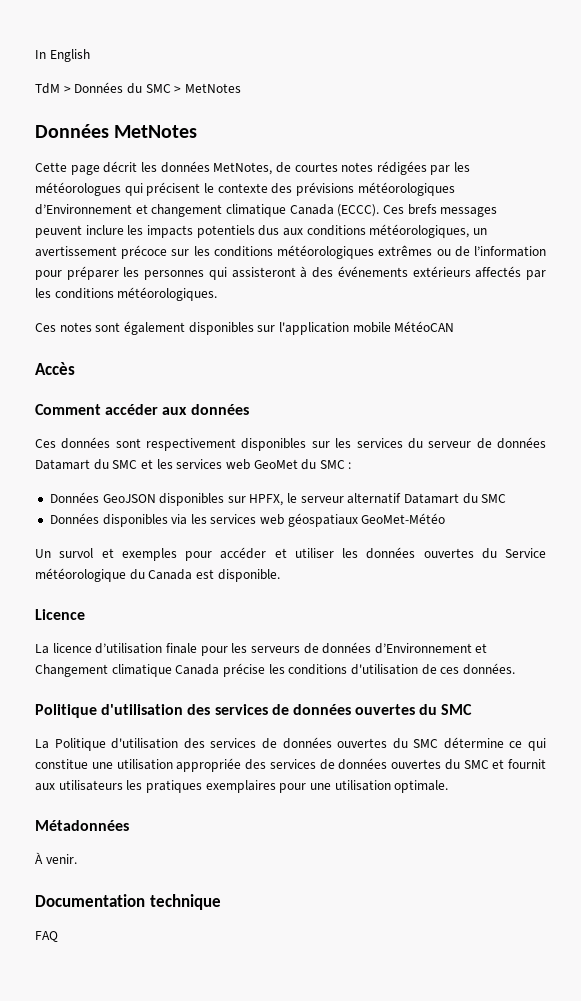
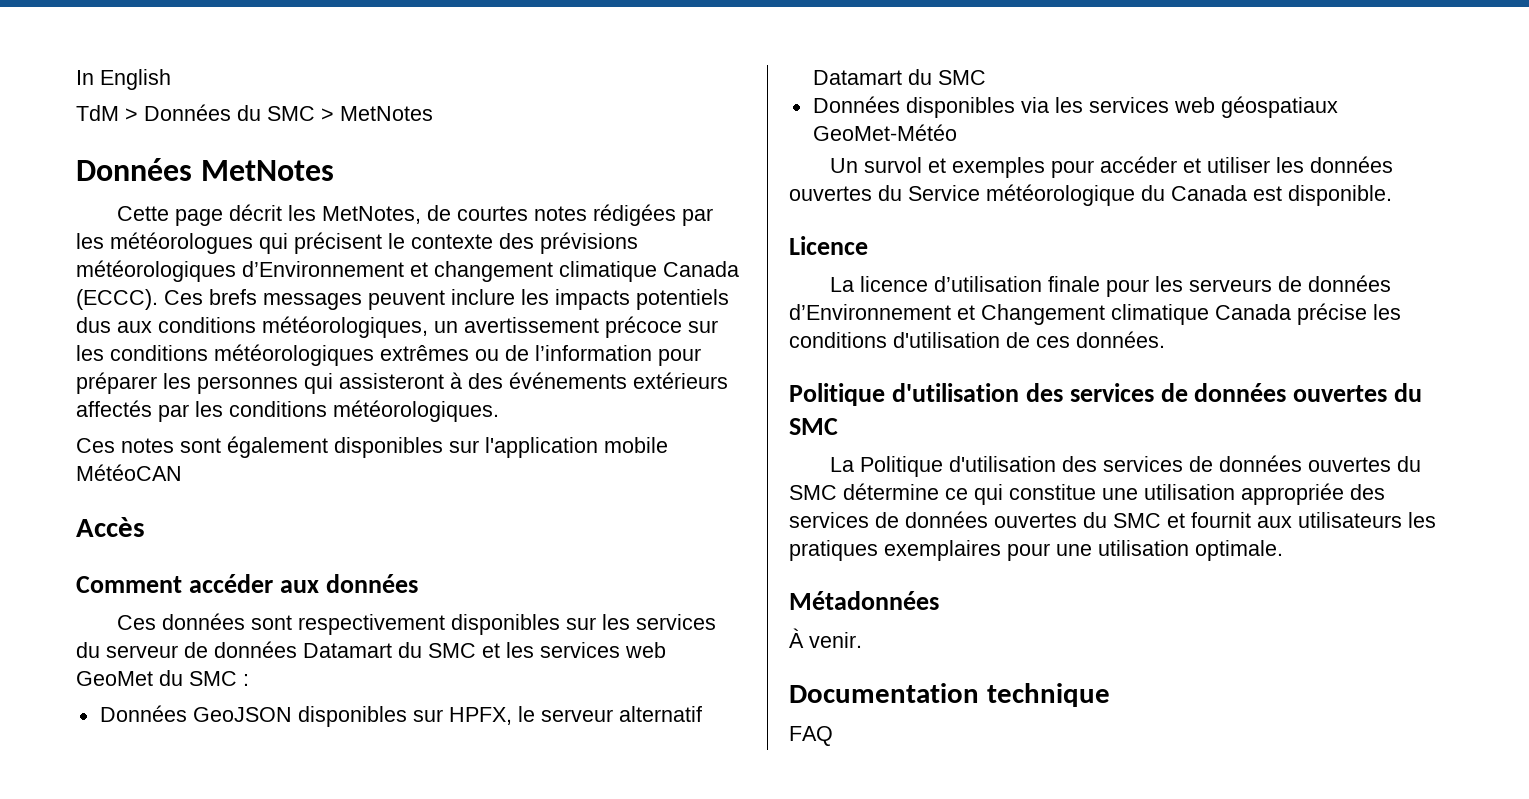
- Cette page décrit les données MetNotes, de courtes notes rédigées par les météorologues qui précisent le contexte des prévisions météorologiques d’Environnement et changement climatique Canada (ECCC).
+ Cette page décrit les MetNotes, de courtes notes rédigées par les météorologues qui précisent le contexte des prévisions météorologiques d’Environnement et changement climatique Canada (ECCC).

